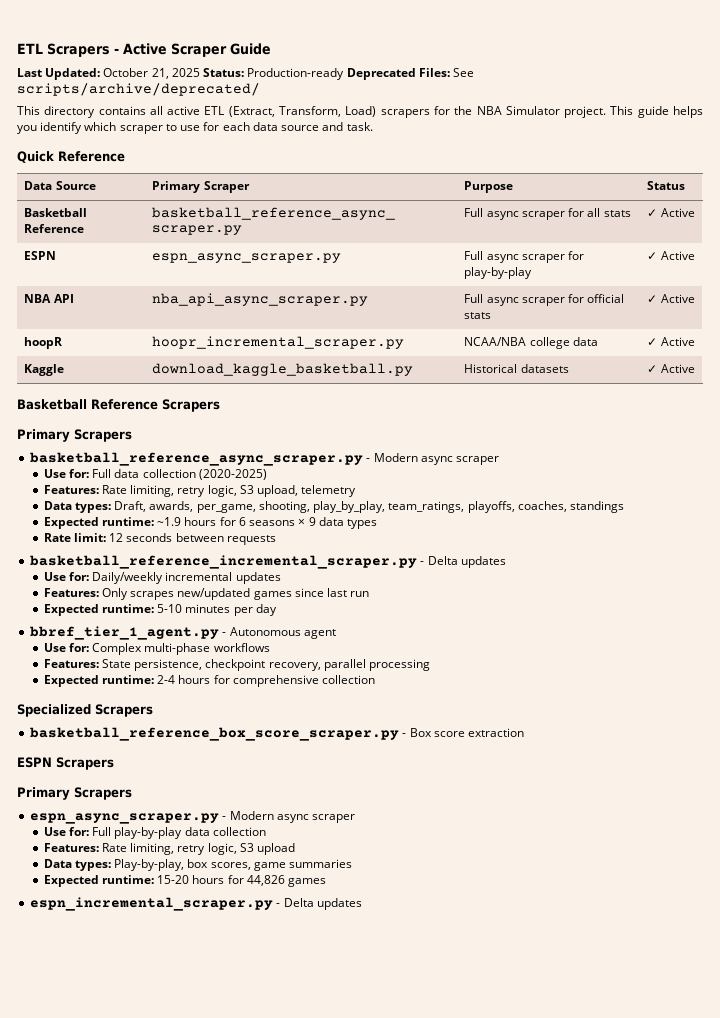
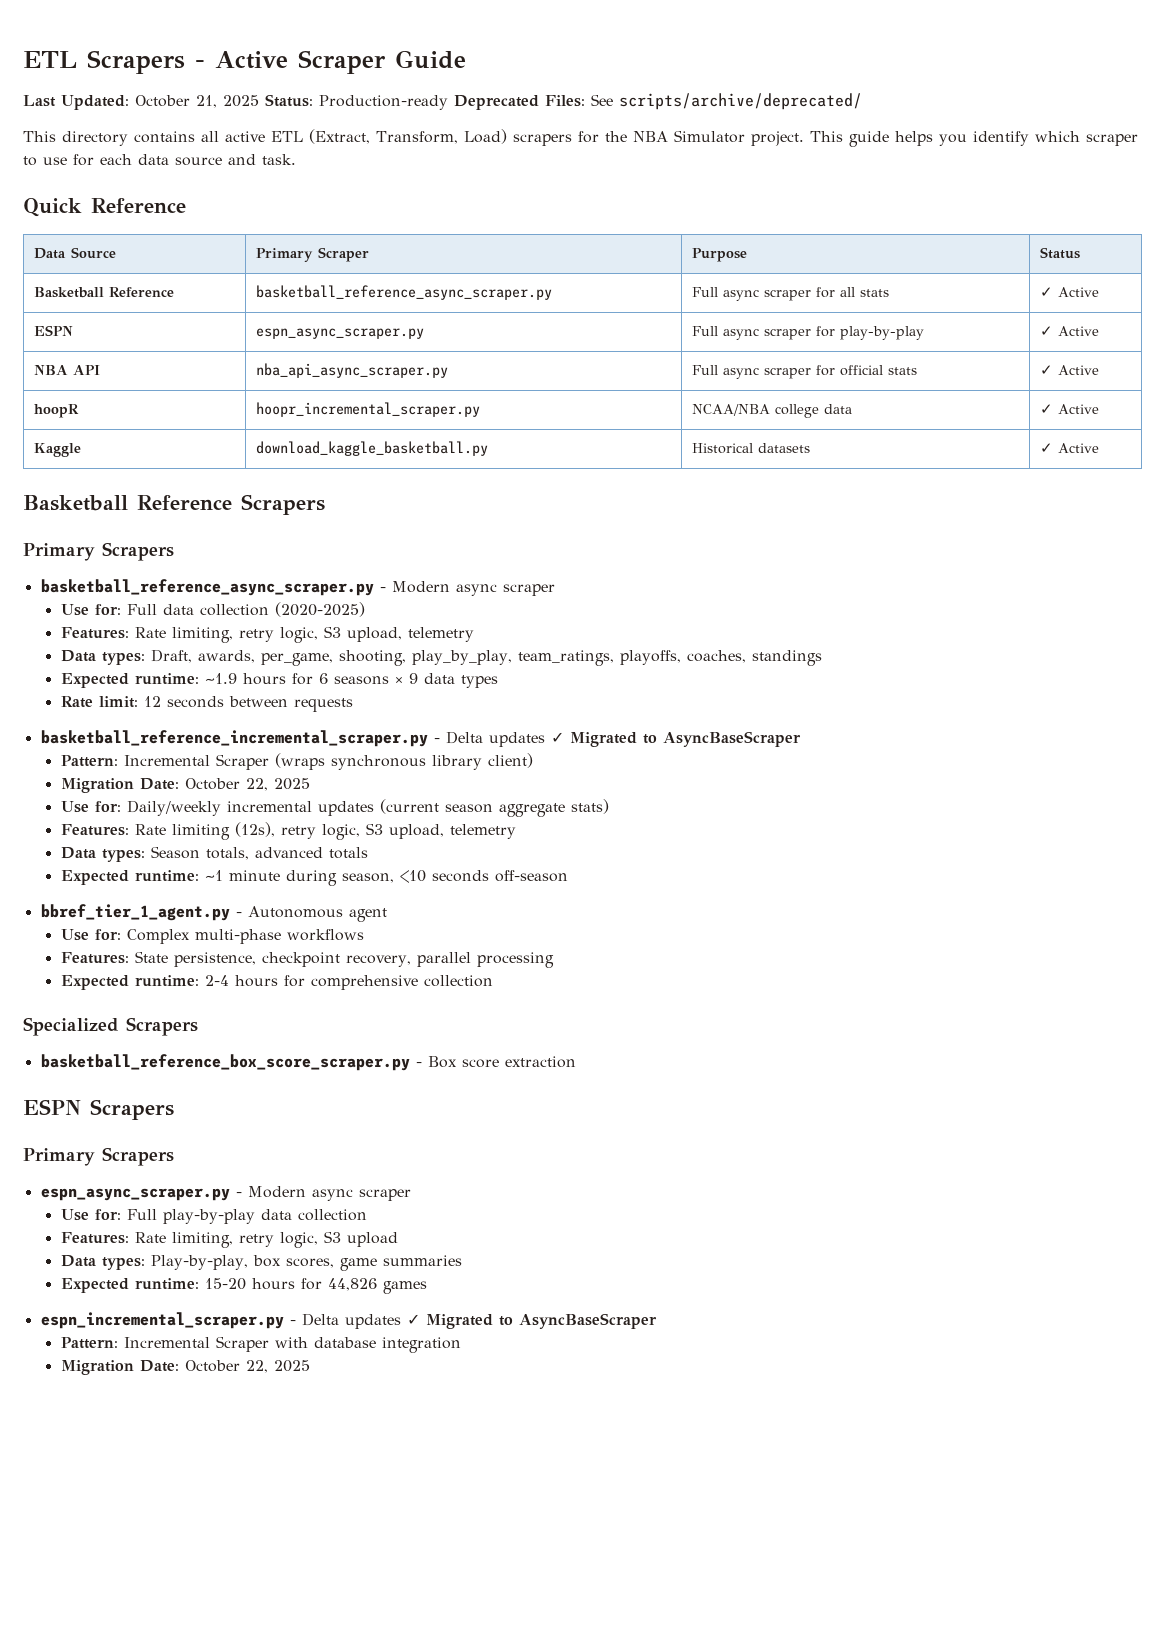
- basketball_reference_incremental_scraper.py - Delta updates
+ basketball_reference_incremental_scraper.py - Delta updates ✓ Migrated to AsyncBaseScraper
+ Pattern: Incremental Scraper (wraps synchronous library client)
+ Migration Date: October 22, 2025
- Use for: Daily/weekly incremental updates
- Features: Only scrapes new/updated games since last run
- Expected runtime: 5-10 minutes per day
+ Use for: Daily/weekly incremental updates (current season aggregate stats)
+ Features: Rate limiting (12s), retry logic, S3 upload, telemetry
+ Data types: Season totals, advanced totals
+ Expected runtime: ~1 minute during season, <10 seconds off-season
- espn_incremental_scraper.py - Delta updates
+ espn_incremental_scraper.py - Delta updates ✓ Migrated to AsyncBaseScraper
+ Pattern: Incremental Scraper with database integration
+ Migration Date: October 22, 2025

